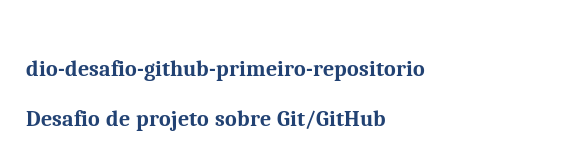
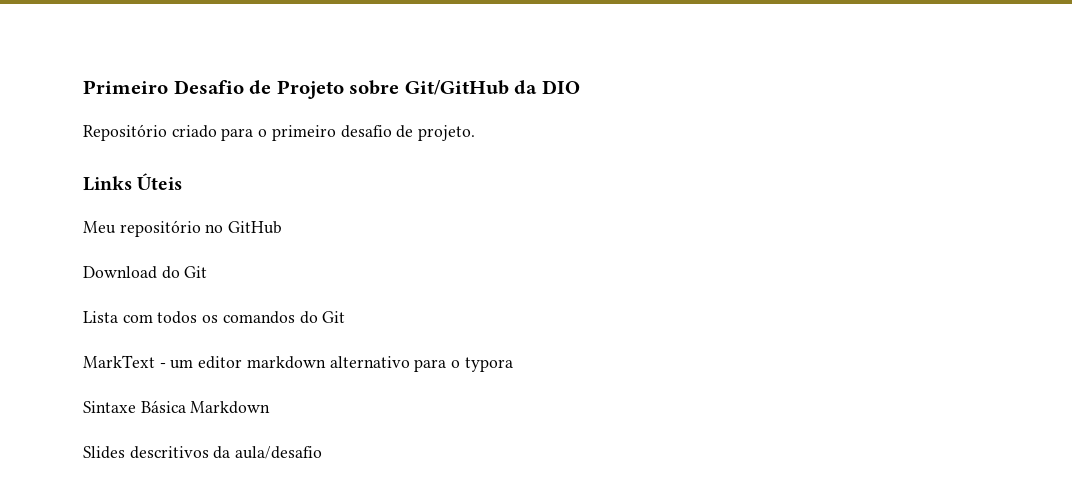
- dio-desafio-github-primeiro-repositorio
- Desafio de projeto sobre Git/GitHub
+ Primeiro Desafio de Projeto sobre Git/GitHub da DIO
+ Repositório criado para o primeiro desafio de projeto.
+ Links Úteis
+ Meu repositório no GitHub
+ Download do Git
+ Lista com todos os comandos do Git
+ MarkText - um editor markdown alternativo para o typora
+ Sintaxe Básica Markdown
+ Slides descritivos da aula/desafio

